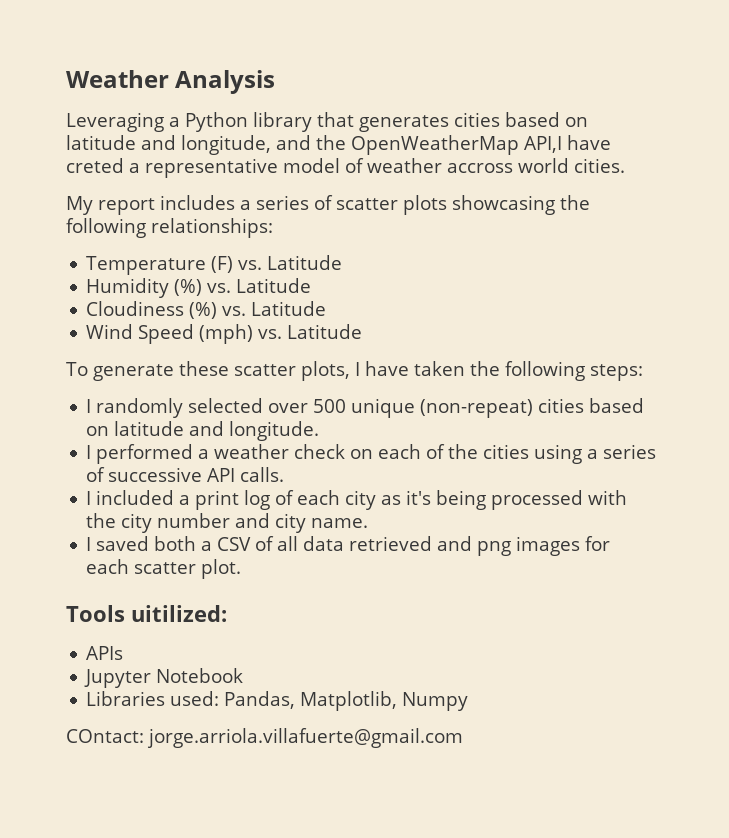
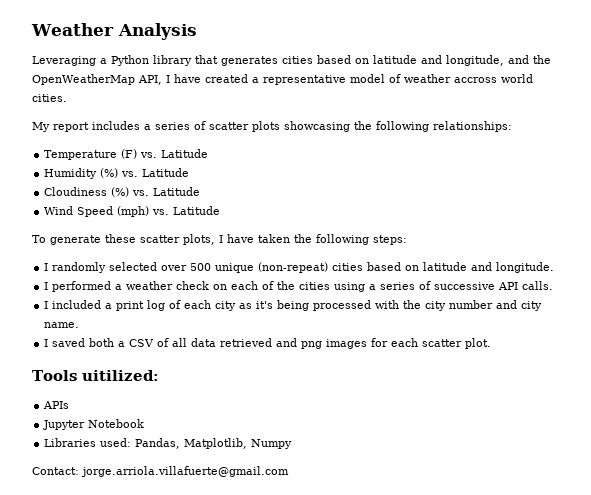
- Leveraging a Python library that generates cities based on latitude and longitude, and the OpenWeatherMap API,I have creted a representative model of weather accross world cities.
+ Leveraging a Python library that generates cities based on latitude and longitude, and the OpenWeatherMap API, I have created a representative model of weather accross world cities.
- COntact: jorge.arriola.villafuerte@gmail.com
+ Contact: jorge.arriola.villafuerte@gmail.com

